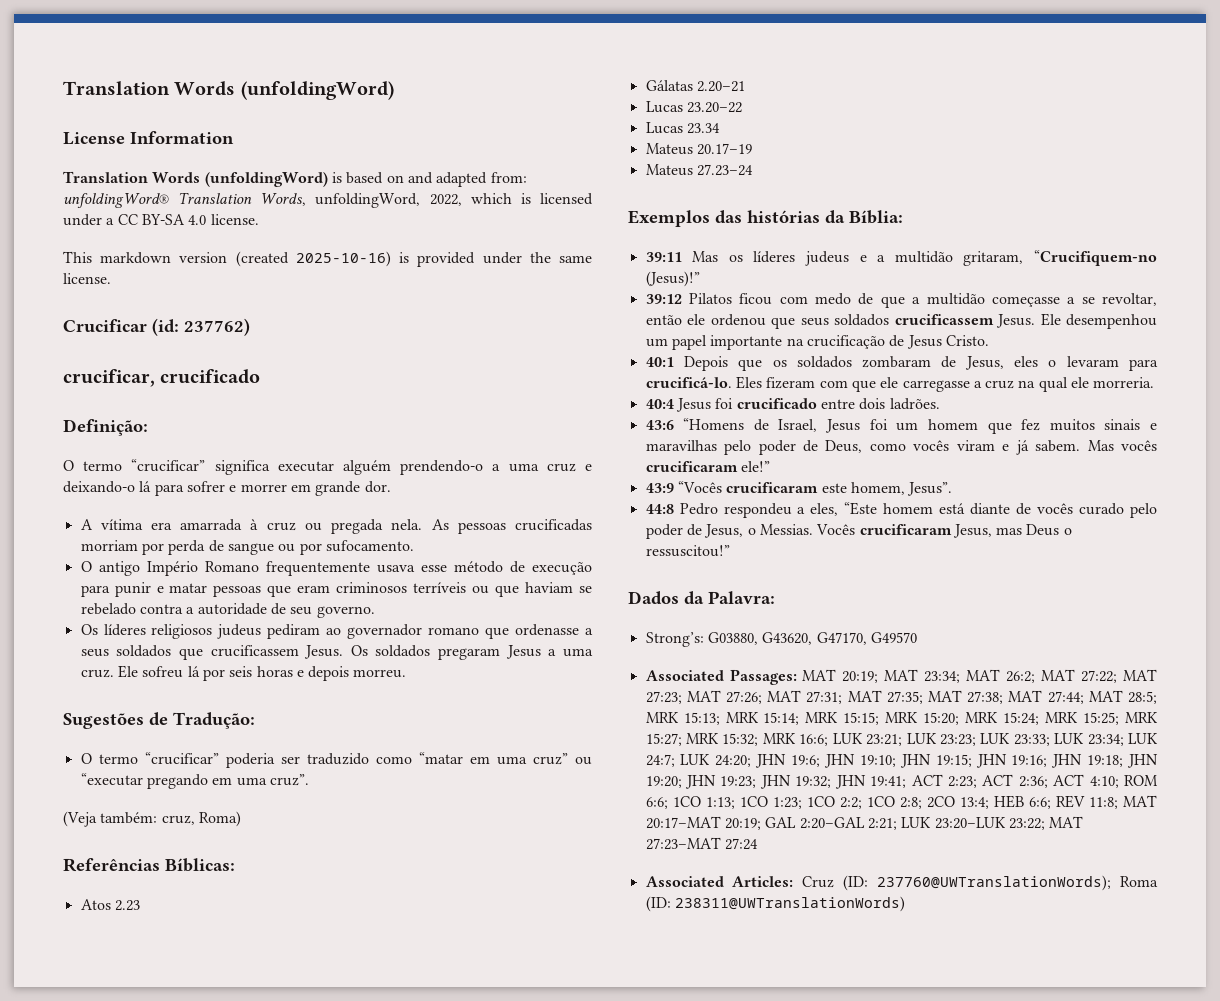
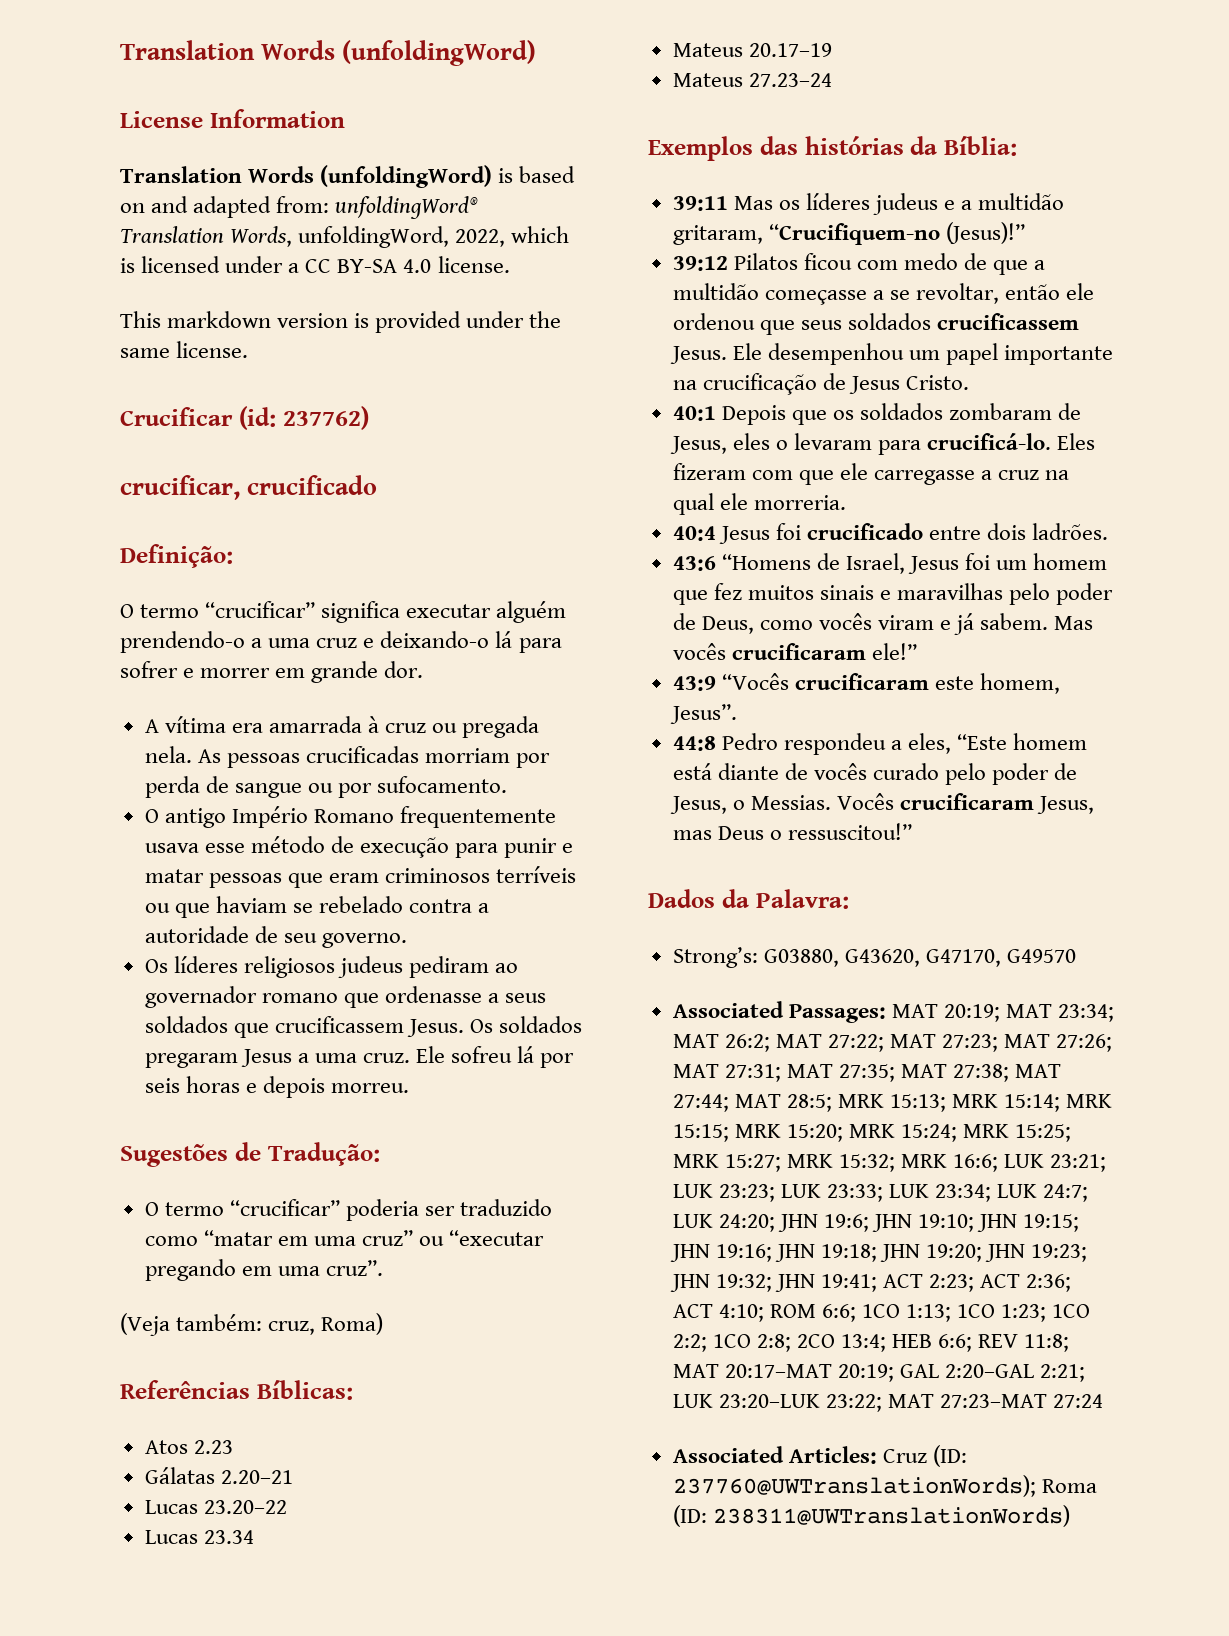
- This markdown version (created 2025-10-16) is provided under the same license.
+ This markdown version is provided under the same license.

